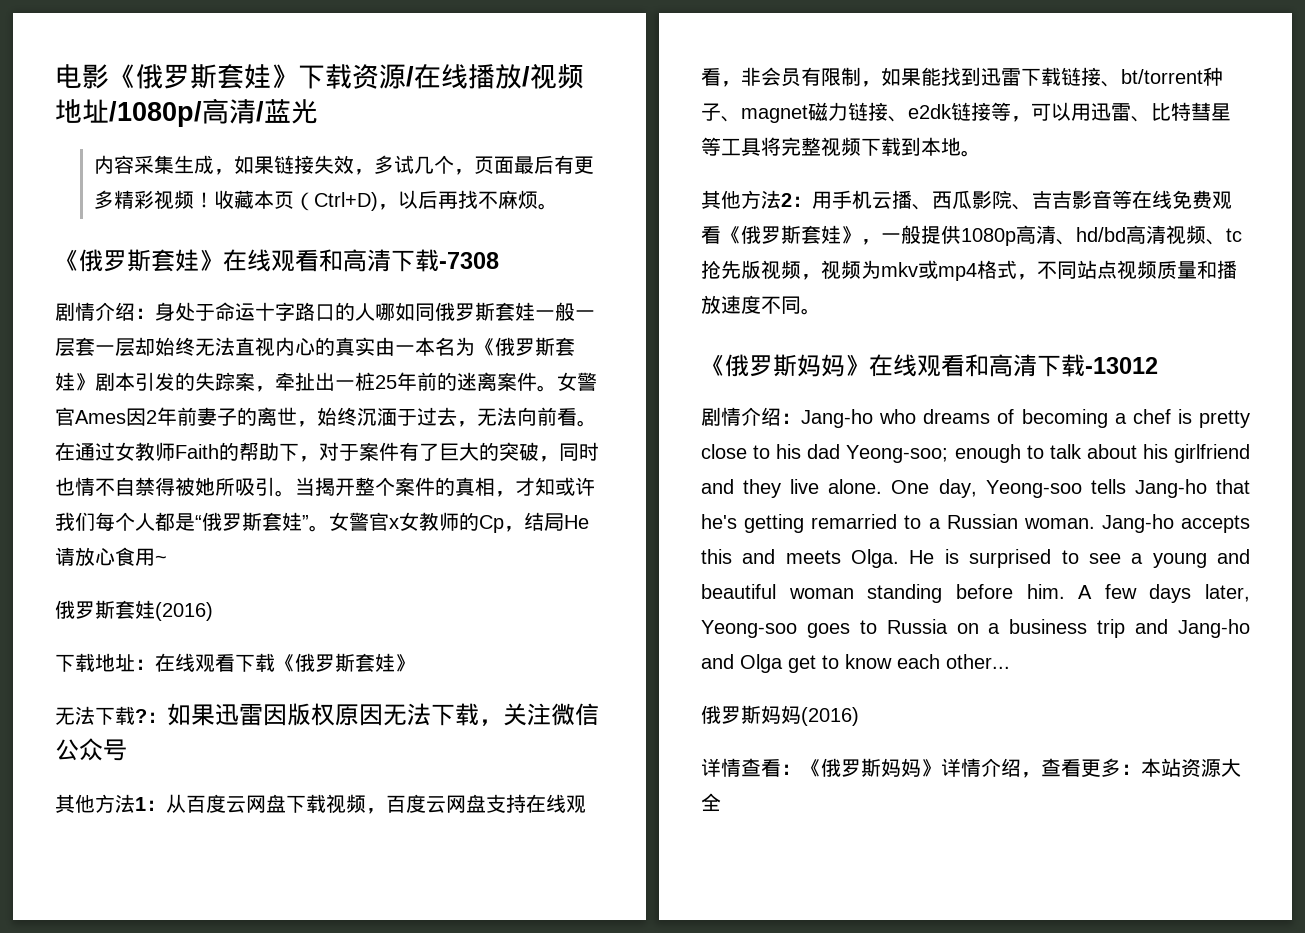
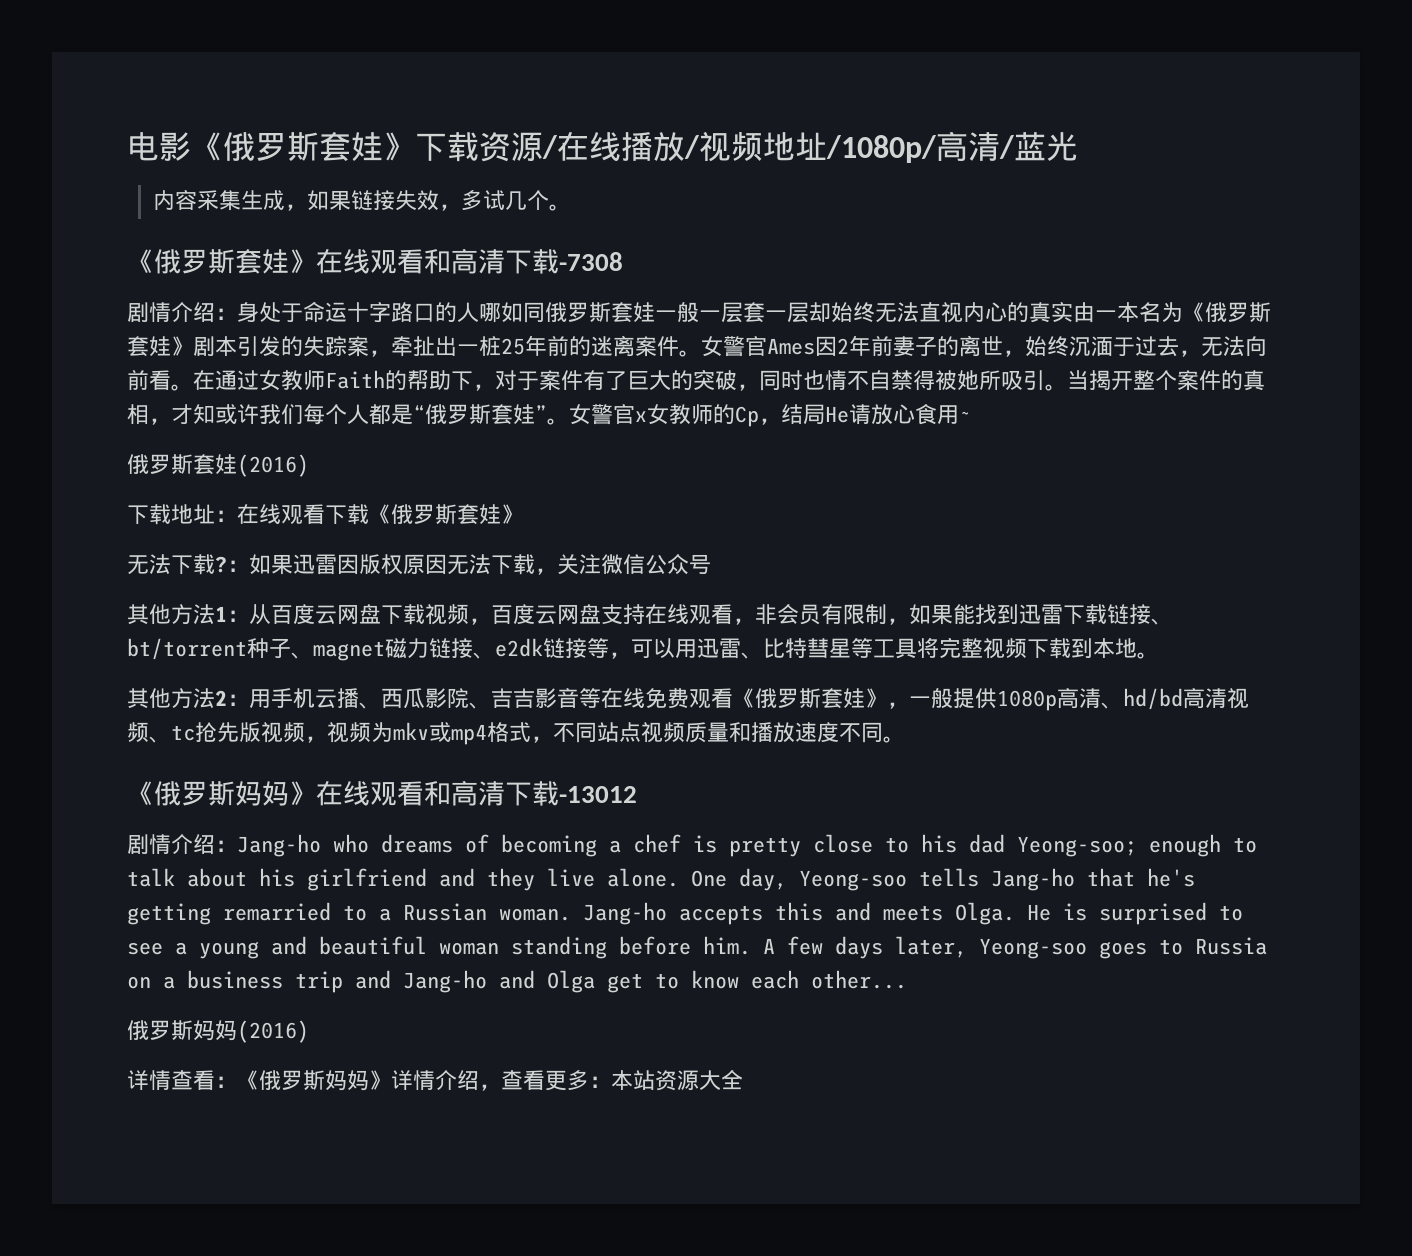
- 内容采集生成，如果链接失效，多试几个，页面最后有更多精彩视频！收藏本页（Ctrl+D)，以后再找不麻烦。
+ 内容采集生成，如果链接失效，多试几个。

